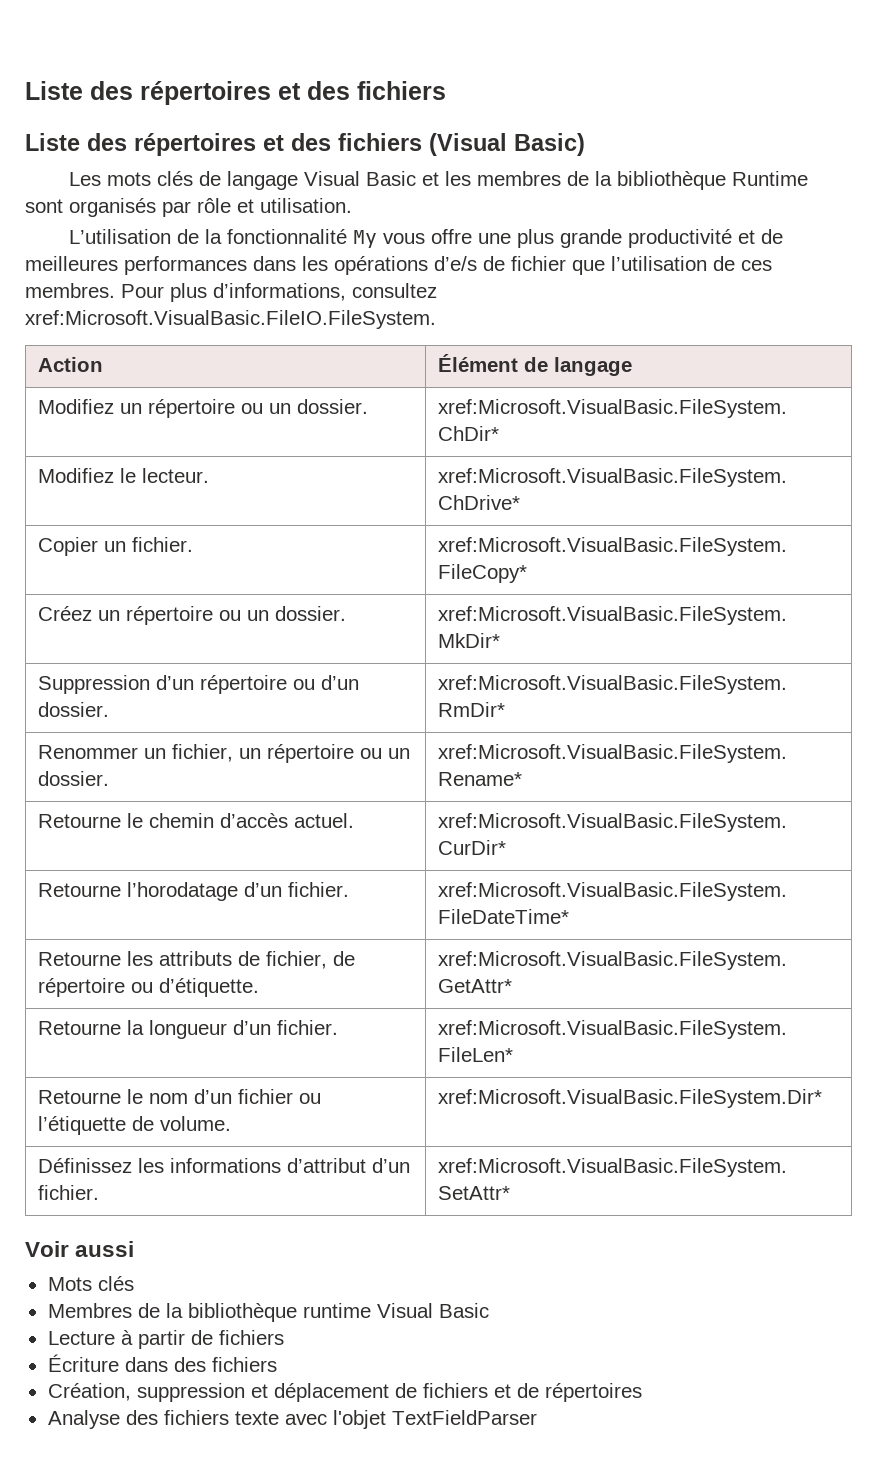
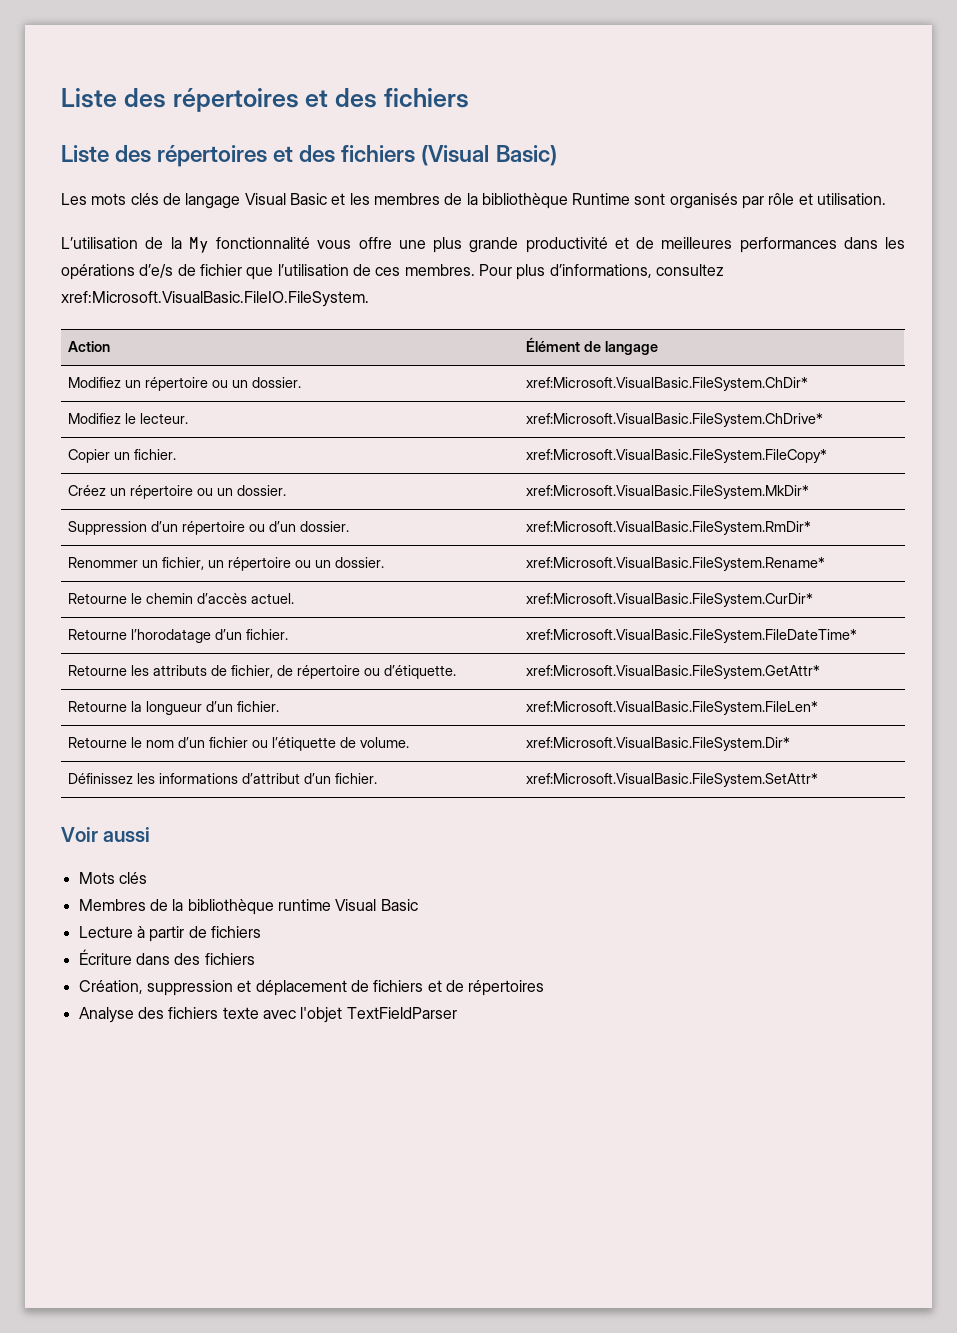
- L’utilisation de la fonctionnalité My vous offre une plus grande productivité et de meilleures performances dans les opérations d’e/s de fichier que l’utilisation de ces membres.
+ L’utilisation de la My fonctionnalité vous offre une plus grande productivité et de meilleures performances dans les opérations d’e/s de fichier que l’utilisation de ces membres.

